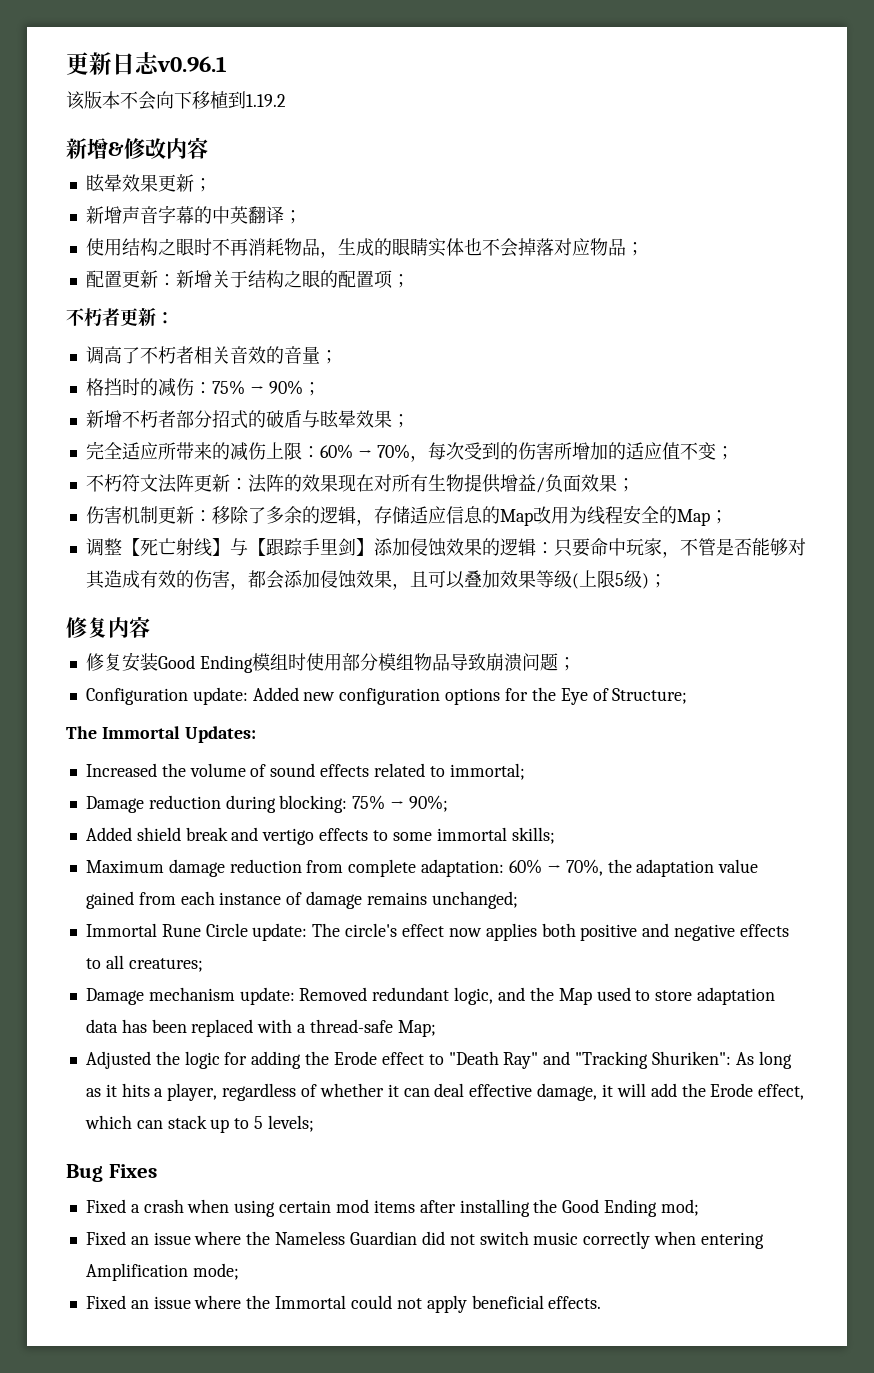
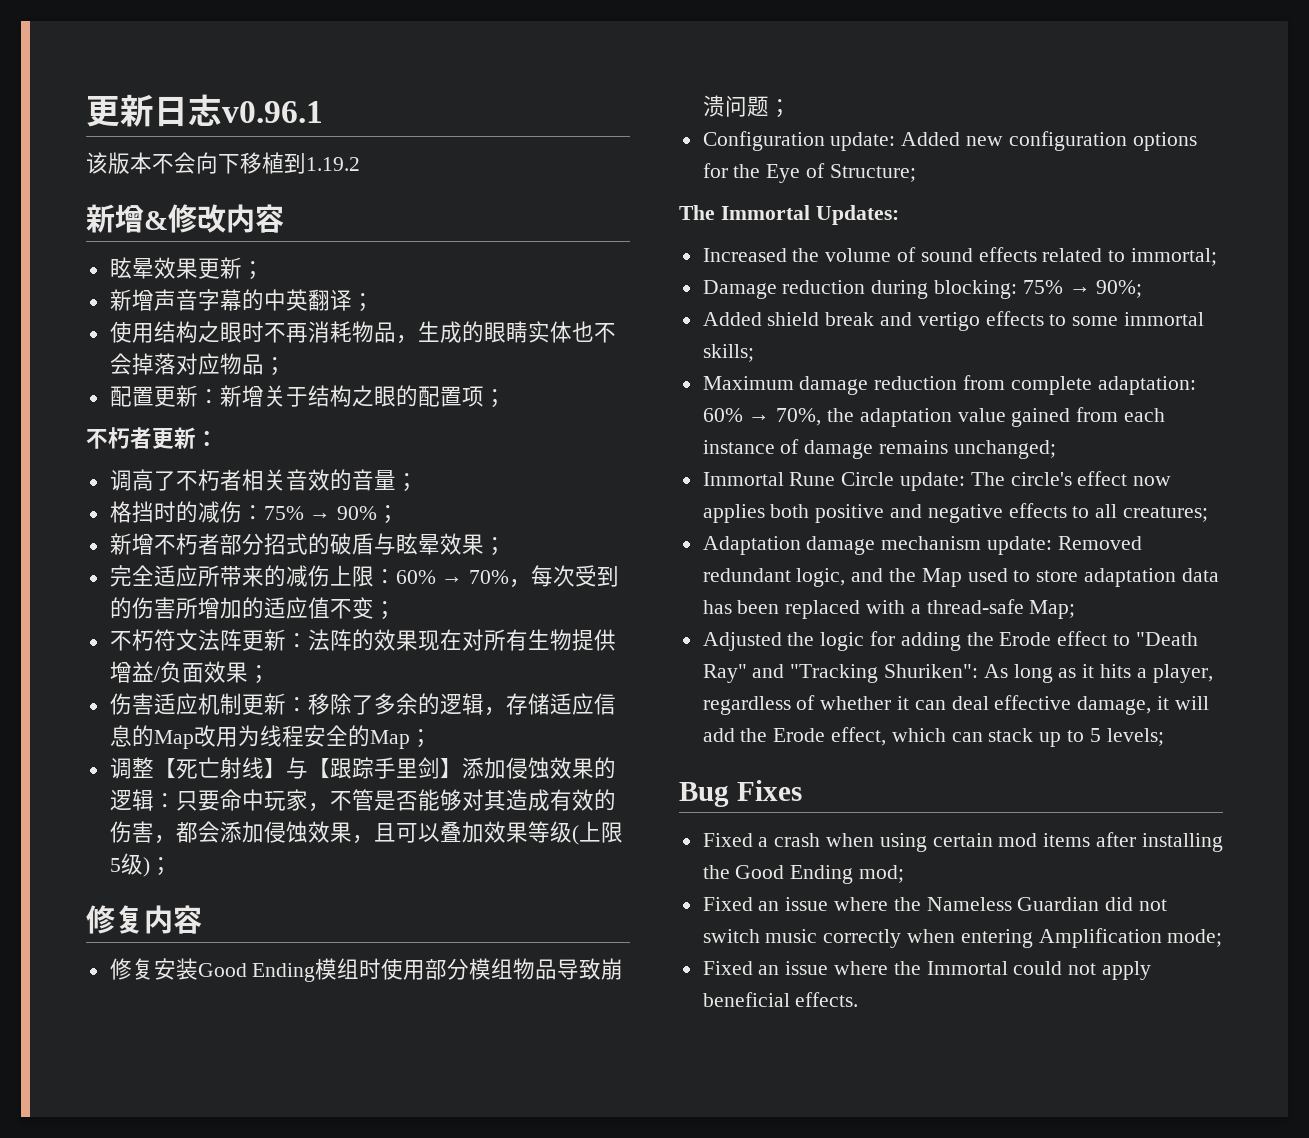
- 伤害机制更新：移除了多余的逻辑，存储适应信息的Map改用为线程安全的Map；
+ 伤害适应机制更新：移除了多余的逻辑，存储适应信息的Map改用为线程安全的Map；
- Damage mechanism update: Removed redundant logic, and the Map used to store adaptation data has been replaced with a thread-safe Map;
+ Adaptation damage mechanism update: Removed redundant logic, and the Map used to store adaptation data has been replaced with a thread-safe Map;

